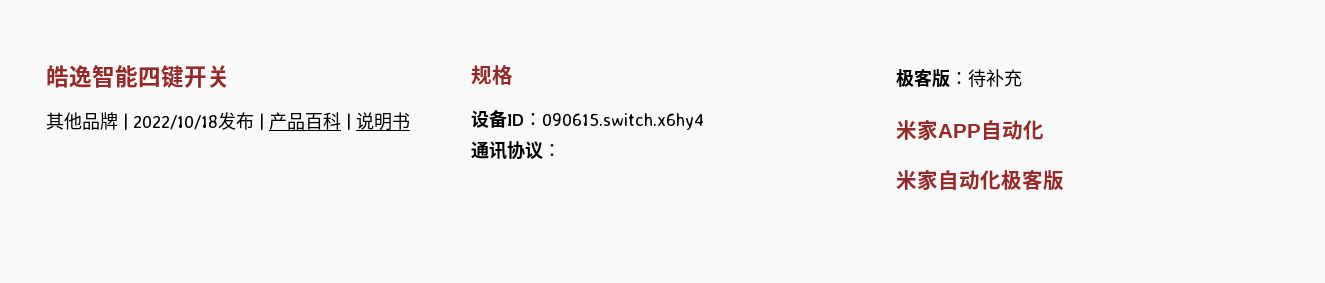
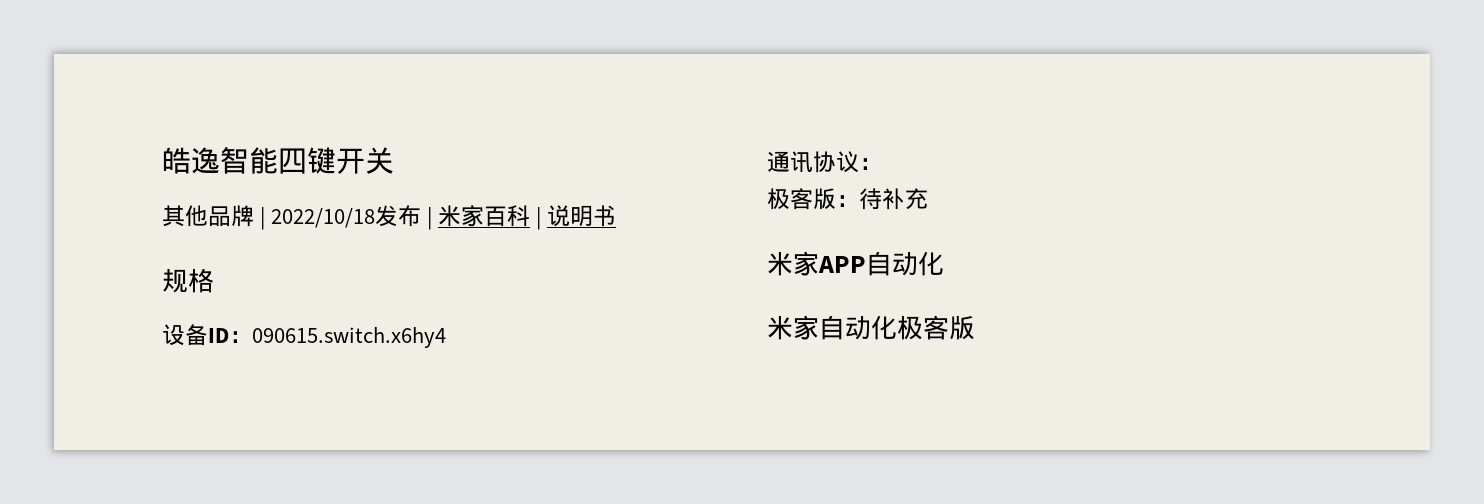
- 其他品牌 | 2022/10/18发布 | 产品百科 | 说明书
+ 其他品牌 | 2022/10/18发布 | 米家百科 | 说明书

